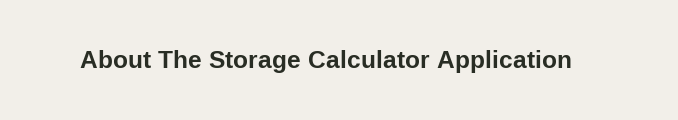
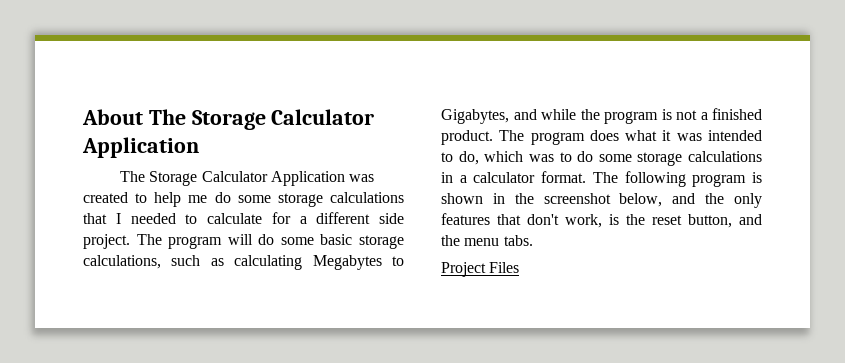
+ The Storage Calculator Application was created to help me do some storage calculations that I needed to calculate for a different side project. The program will do some basic storage calculations, such as calculating Megabytes to Gigabytes, and while the program is not a finished product. The program does what it was intended to do, which was to do some storage calculations in a calculator format. The following program is shown in the screenshot below, and the only features that don't work, is the reset button, and the menu tabs.
+ Project Files

